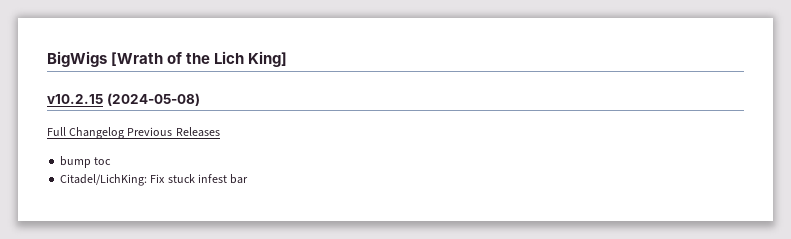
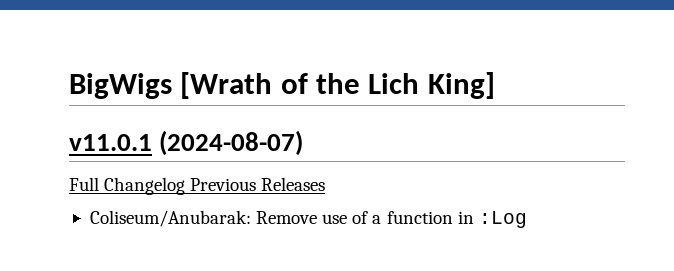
- v10.2.15 (2024-05-08)
+ v11.0.1 (2024-08-07)
- bump toc
- Citadel/LichKing: Fix stuck infest bar
+ Coliseum/Anubarak: Remove use of a function in :Log

